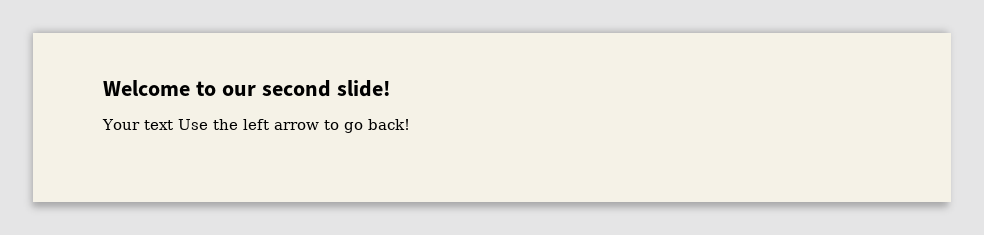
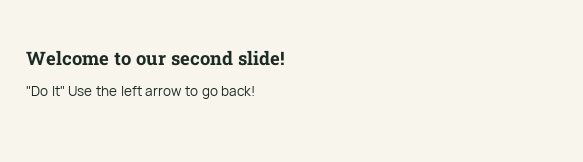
- Your text Use the left arrow to go back!
+ "Do It" Use the left arrow to go back!

